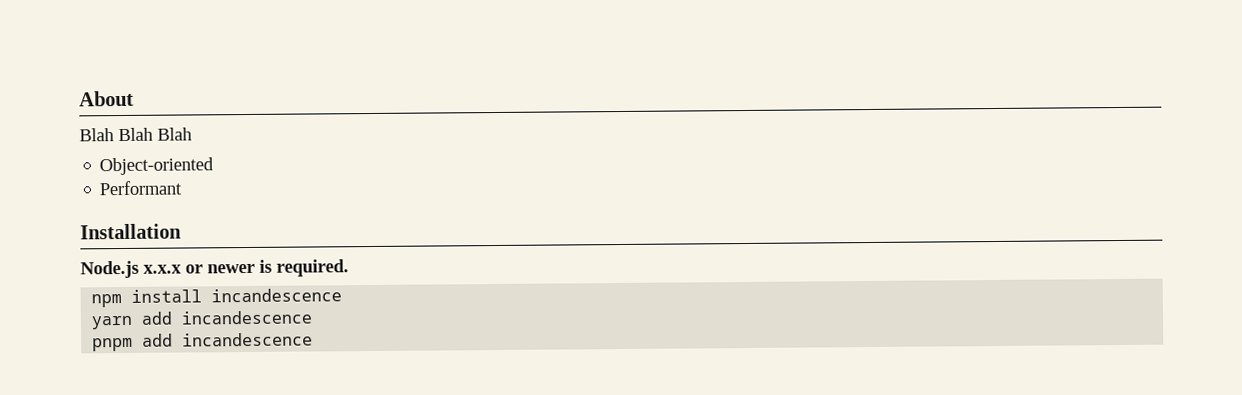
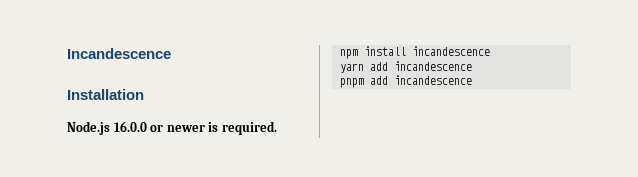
- About
- Blah Blah Blah
- Object-oriented
- Performant
+ Incandescence
- Node.js x.x.x or newer is required.
+ Node.js 16.0.0 or newer is required.

